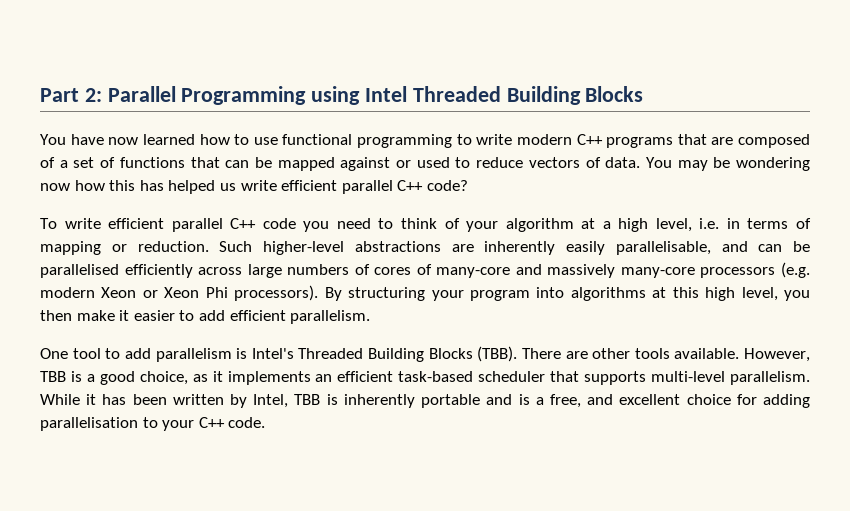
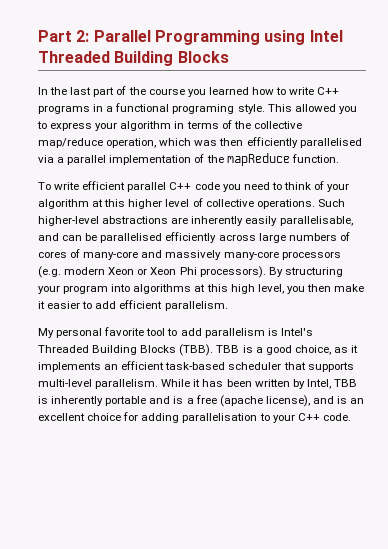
- You have now learned how to use functional programming to write modern C++ programs that are composed of a set of functions that can be mapped against or used to reduce vectors of data. You may be wondering now how this has helped us write efficient parallel C++ code?
+ In the last part of the course you learned how to write C++ programs in a functional programing style. This allowed you to express your algorithm in terms of the collective map/reduce operation, which was then efficiently parallelised via a parallel implementation of the mapReduce function.
- To write efficient parallel C++ code you need to think of your algorithm at a high level, i.e. in terms of mapping or reduction.
+ To write efficient parallel C++ code you need to think of your algorithm at this higher level of collective operations.
- One tool to add parallelism is Intel's Threaded Building Blocks (TBB).
+ My personal favorite tool to add parallelism is Intel's Threaded Building Blocks (TBB).
- There are other tools available. However, TBB is a good choice, as it implements an efficient task-based scheduler that supports multi-level parallelism.
+ TBB is a good choice, as it implements an efficient task-based scheduler that supports multi-level parallelism.
- While it has been written by Intel, TBB is inherently portable and is a free, and excellent choice for adding parallelisation to your C++ code.
+ While it has been written by Intel, TBB is inherently portable and is a free (apache license), and is an excellent choice for adding parallelisation to your C++ code.

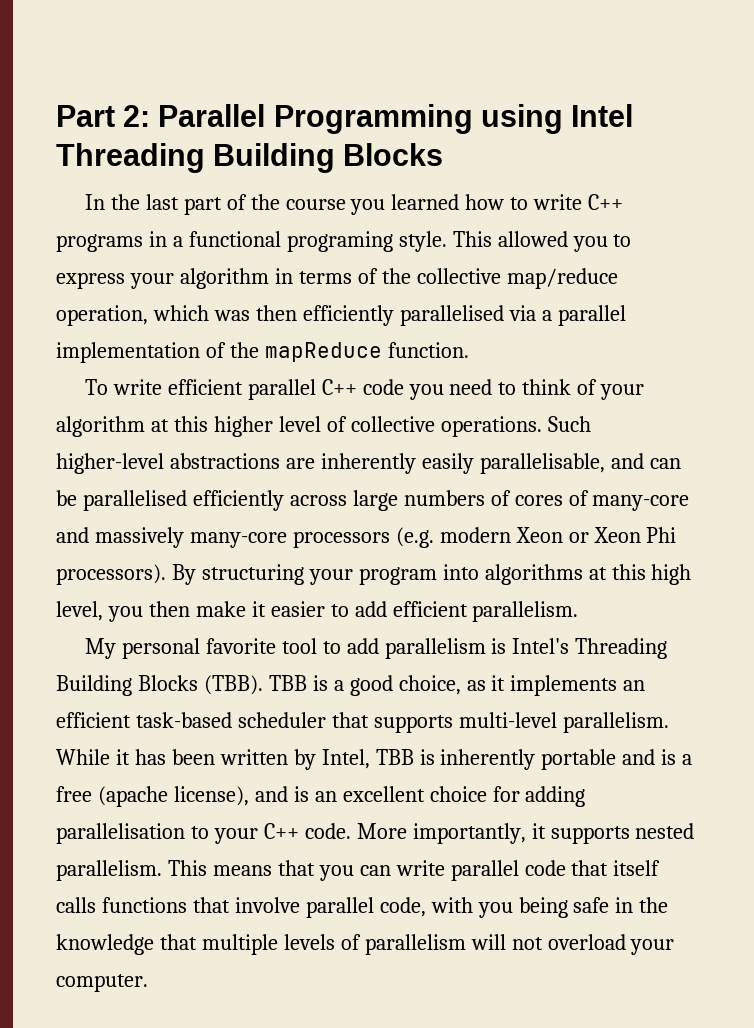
- Part 2: Parallel Programming using Intel Threaded Building Blocks
+ Part 2: Parallel Programming using Intel Threading Building Blocks
- My personal favorite tool to add parallelism is Intel's Threaded Building Blocks (TBB).
+ My personal favorite tool to add parallelism is Intel's Threading Building Blocks (TBB).
+ More importantly, it supports nested parallelism. This means that you can write parallel code that itself calls functions that involve parallel code, with you being safe in the knowledge that multiple levels of parallelism will not overload your computer.

